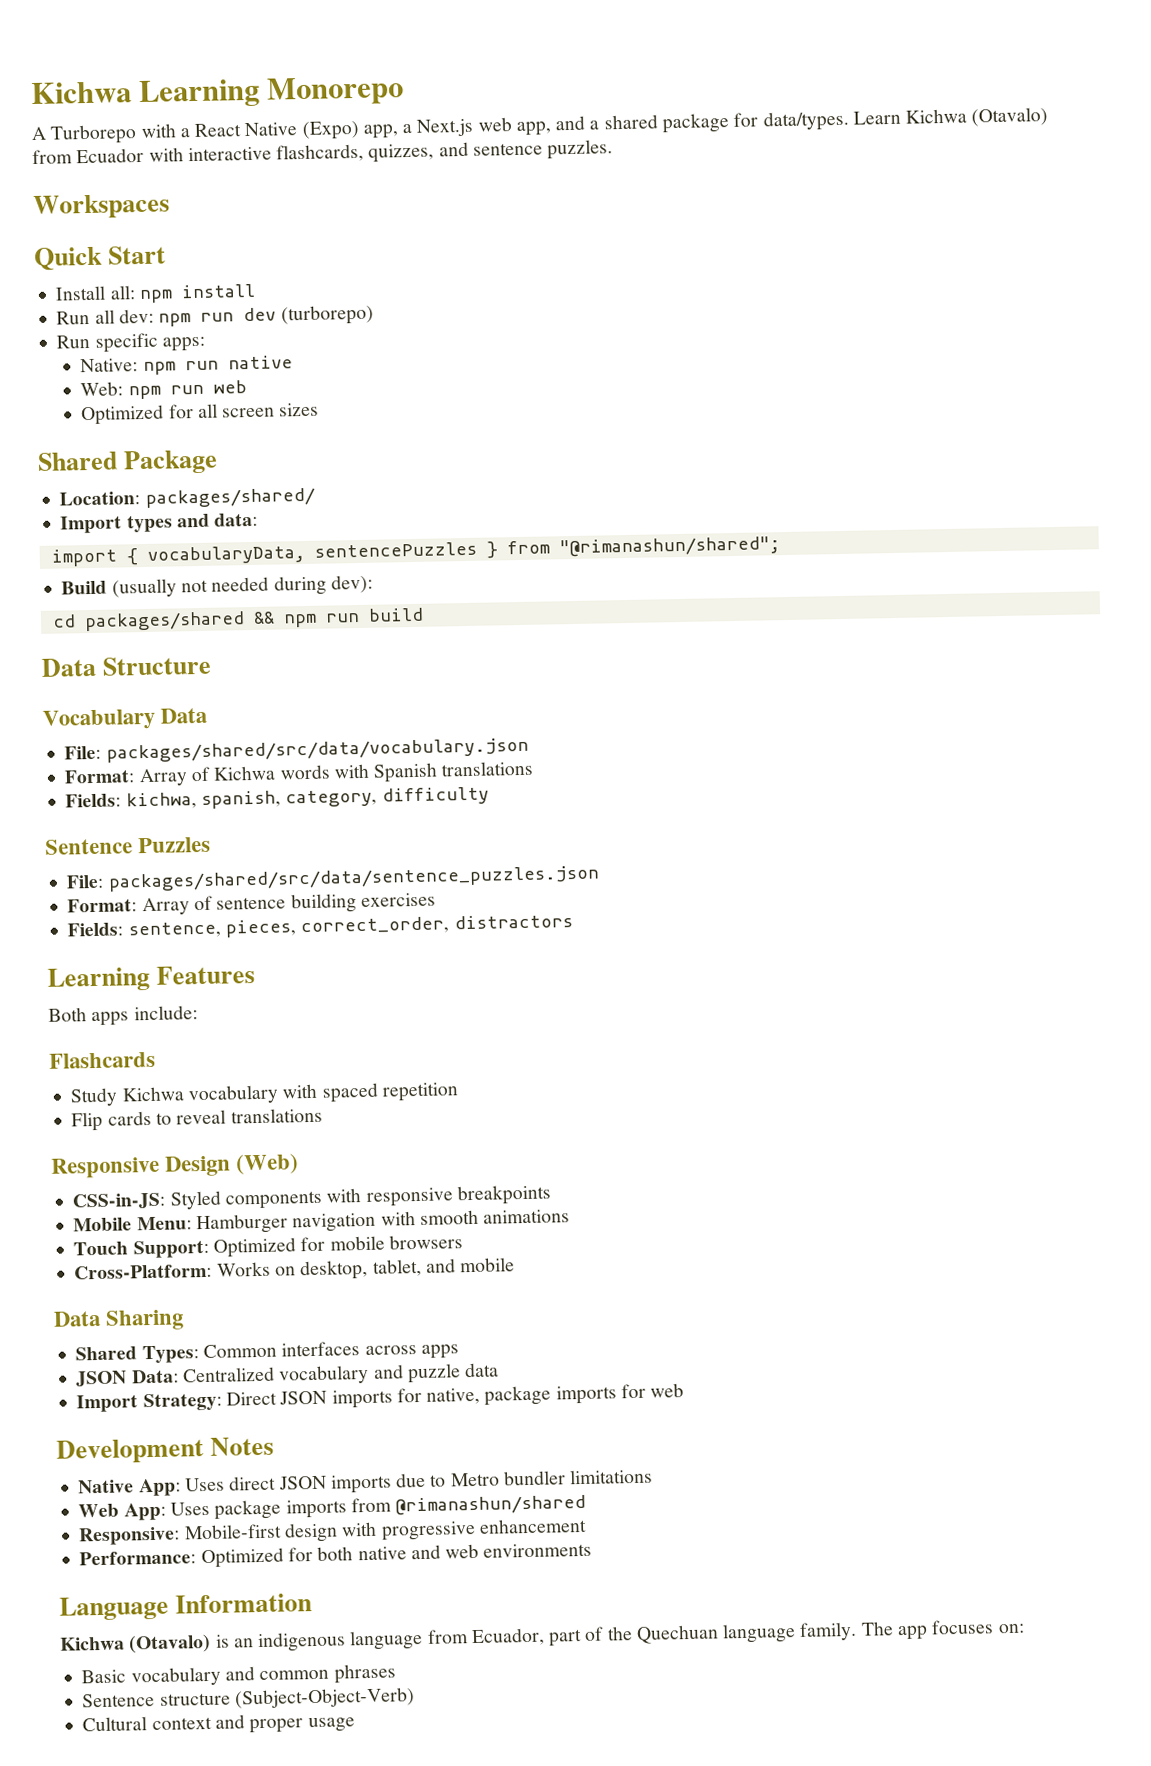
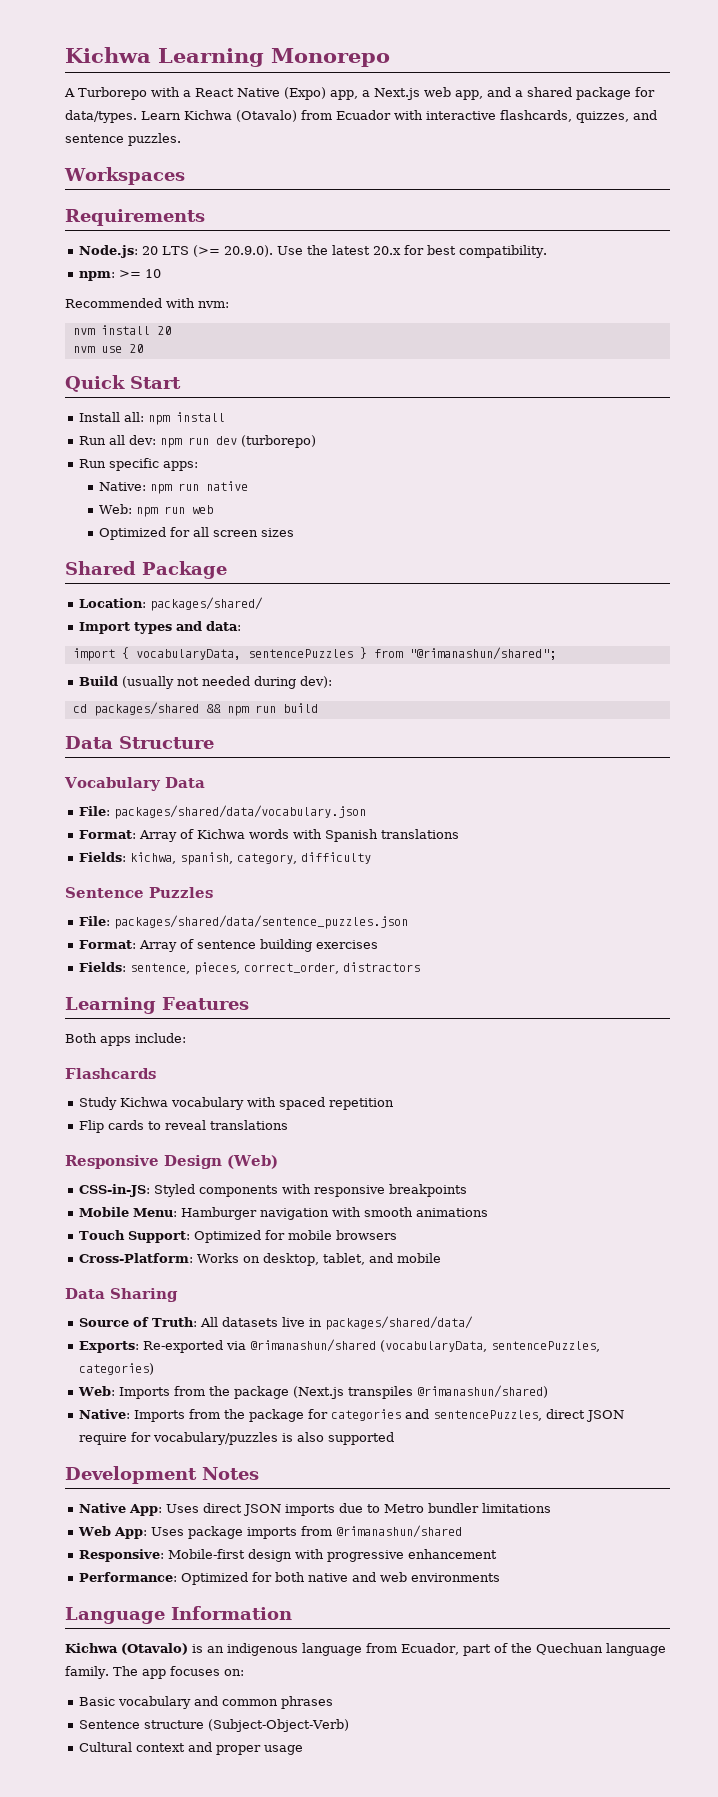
+ Requirements
+ Node.js: 20 LTS (>= 20.9.0). Use the latest 20.x for best compatibility.
+ npm: >= 10
+ Recommended with nvm:
+ nvm install 20
+ nvm use 20
- File: packages/shared/src/data/vocabulary.json
+ File: packages/shared/data/vocabulary.json
- File: packages/shared/src/data/sentence_puzzles.json
+ File: packages/shared/data/sentence_puzzles.json
- Shared Types: Common interfaces across apps
- JSON Data: Centralized vocabulary and puzzle data
- Import Strategy: Direct JSON imports for native, package imports for web
+ Source of Truth: All datasets live in packages/shared/data/
+ Exports: Re-exported via @rimanashun/shared (vocabularyData, sentencePuzzles, categories)
+ Web: Imports from the package (Next.js transpiles @rimanashun/shared)
+ Native: Imports from the package for categories and sentencePuzzles, direct JSON require for vocabulary/puzzles is also supported

